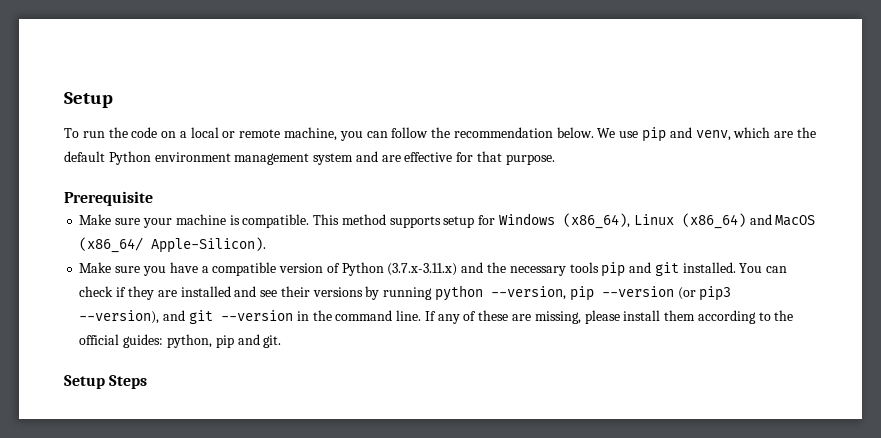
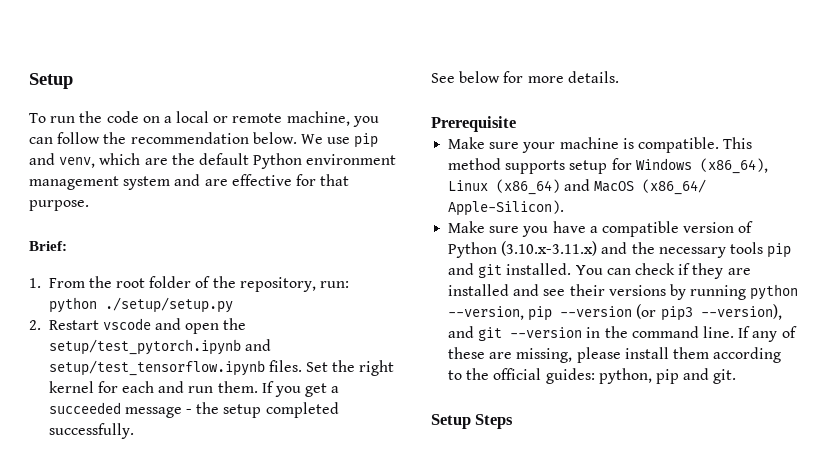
+ Brief:
+ 1. From the root folder of the repository, run: python ./setup/setup.py
+ 2. Restart vscode and open the setup/test_pytorch.ipynb and setup/test_tensorflow.ipynb files. Set the right kernel for each and run them. If you get a succeeded message - the setup completed successfully.
+ See below for more details.
- Make sure you have a compatible version of Python (3.7.x-3.11.x) and the necessary tools pip and git installed.
+ Make sure you have a compatible version of Python (3.10.x-3.11.x) and the necessary tools pip and git installed.

